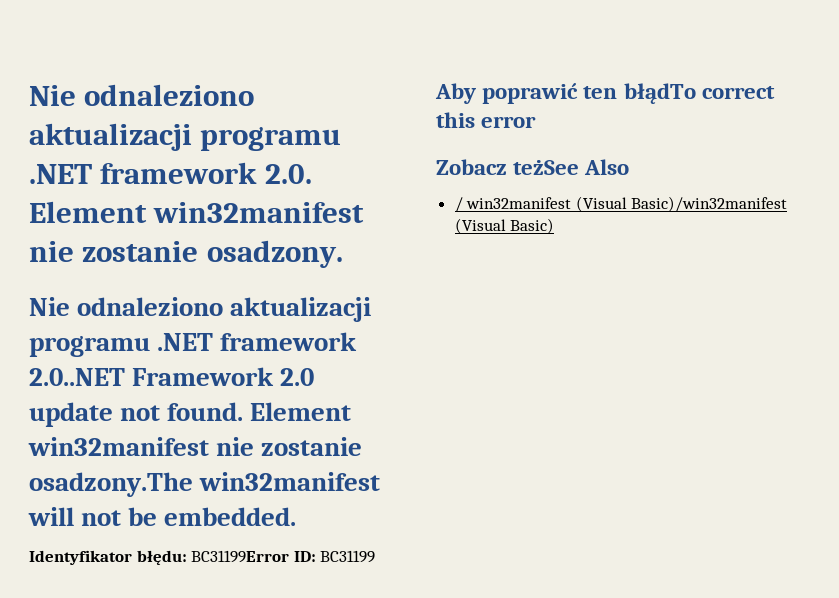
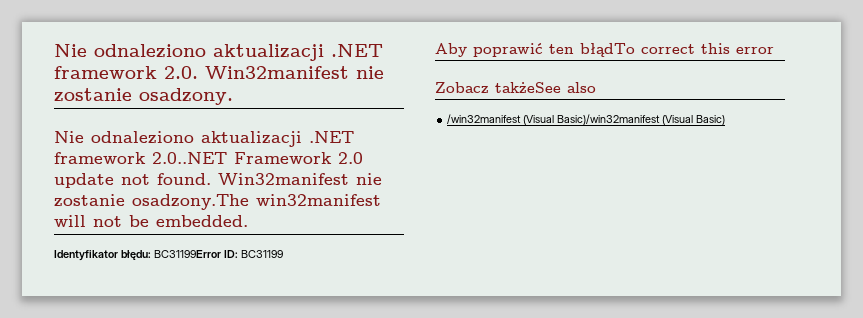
- Nie odnaleziono aktualizacji programu .NET framework 2.0. Element win32manifest nie zostanie osadzony.
+ Nie odnaleziono aktualizacji .NET framework 2.0. Win32manifest nie zostanie osadzony.
- Nie odnaleziono aktualizacji programu .NET framework 2.0..NET Framework 2.0 update not found.
+ Nie odnaleziono aktualizacji .NET framework 2.0..NET Framework 2.0 update not found.
- Element win32manifest nie zostanie osadzony.The win32manifest will not be embedded.
+ Win32manifest nie zostanie osadzony.The win32manifest will not be embedded.
- Zobacz teżSee Also
- / win32manifest (Visual Basic)/win32manifest (Visual Basic)
+ Zobacz takżeSee also
+ /win32manifest (Visual Basic)/win32manifest (Visual Basic)

